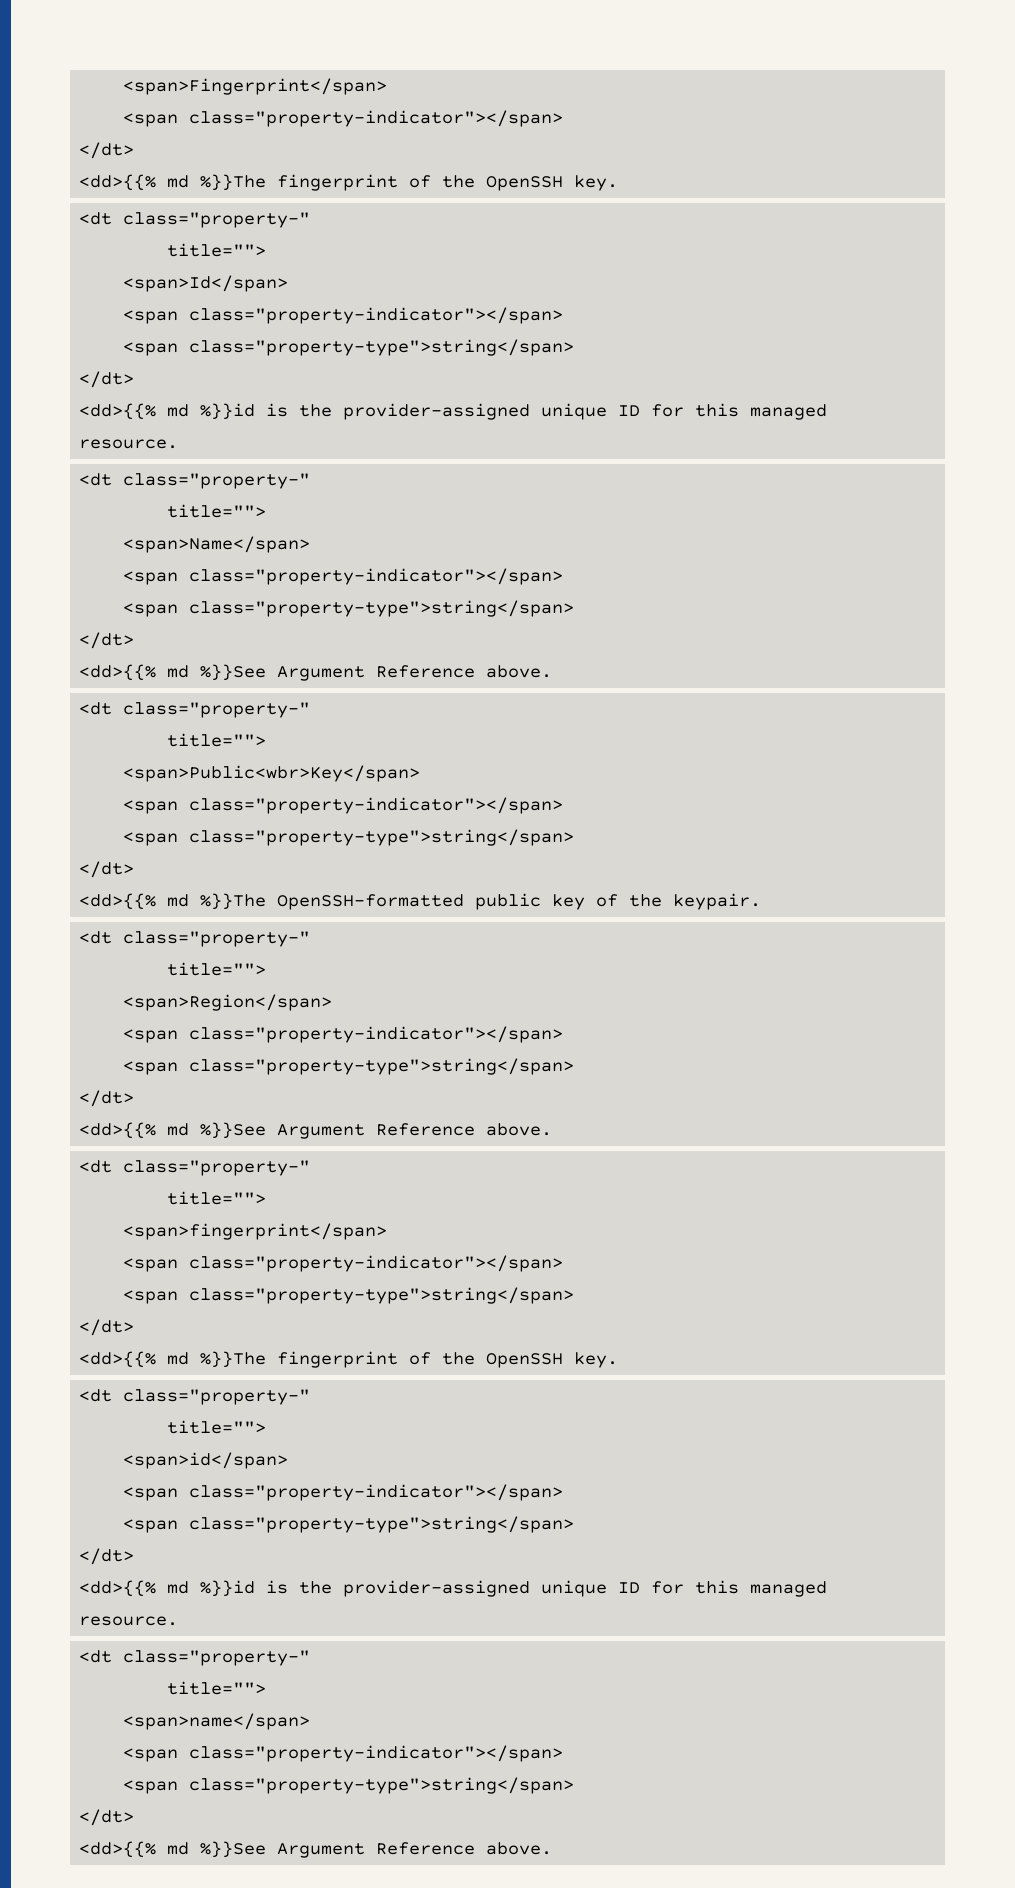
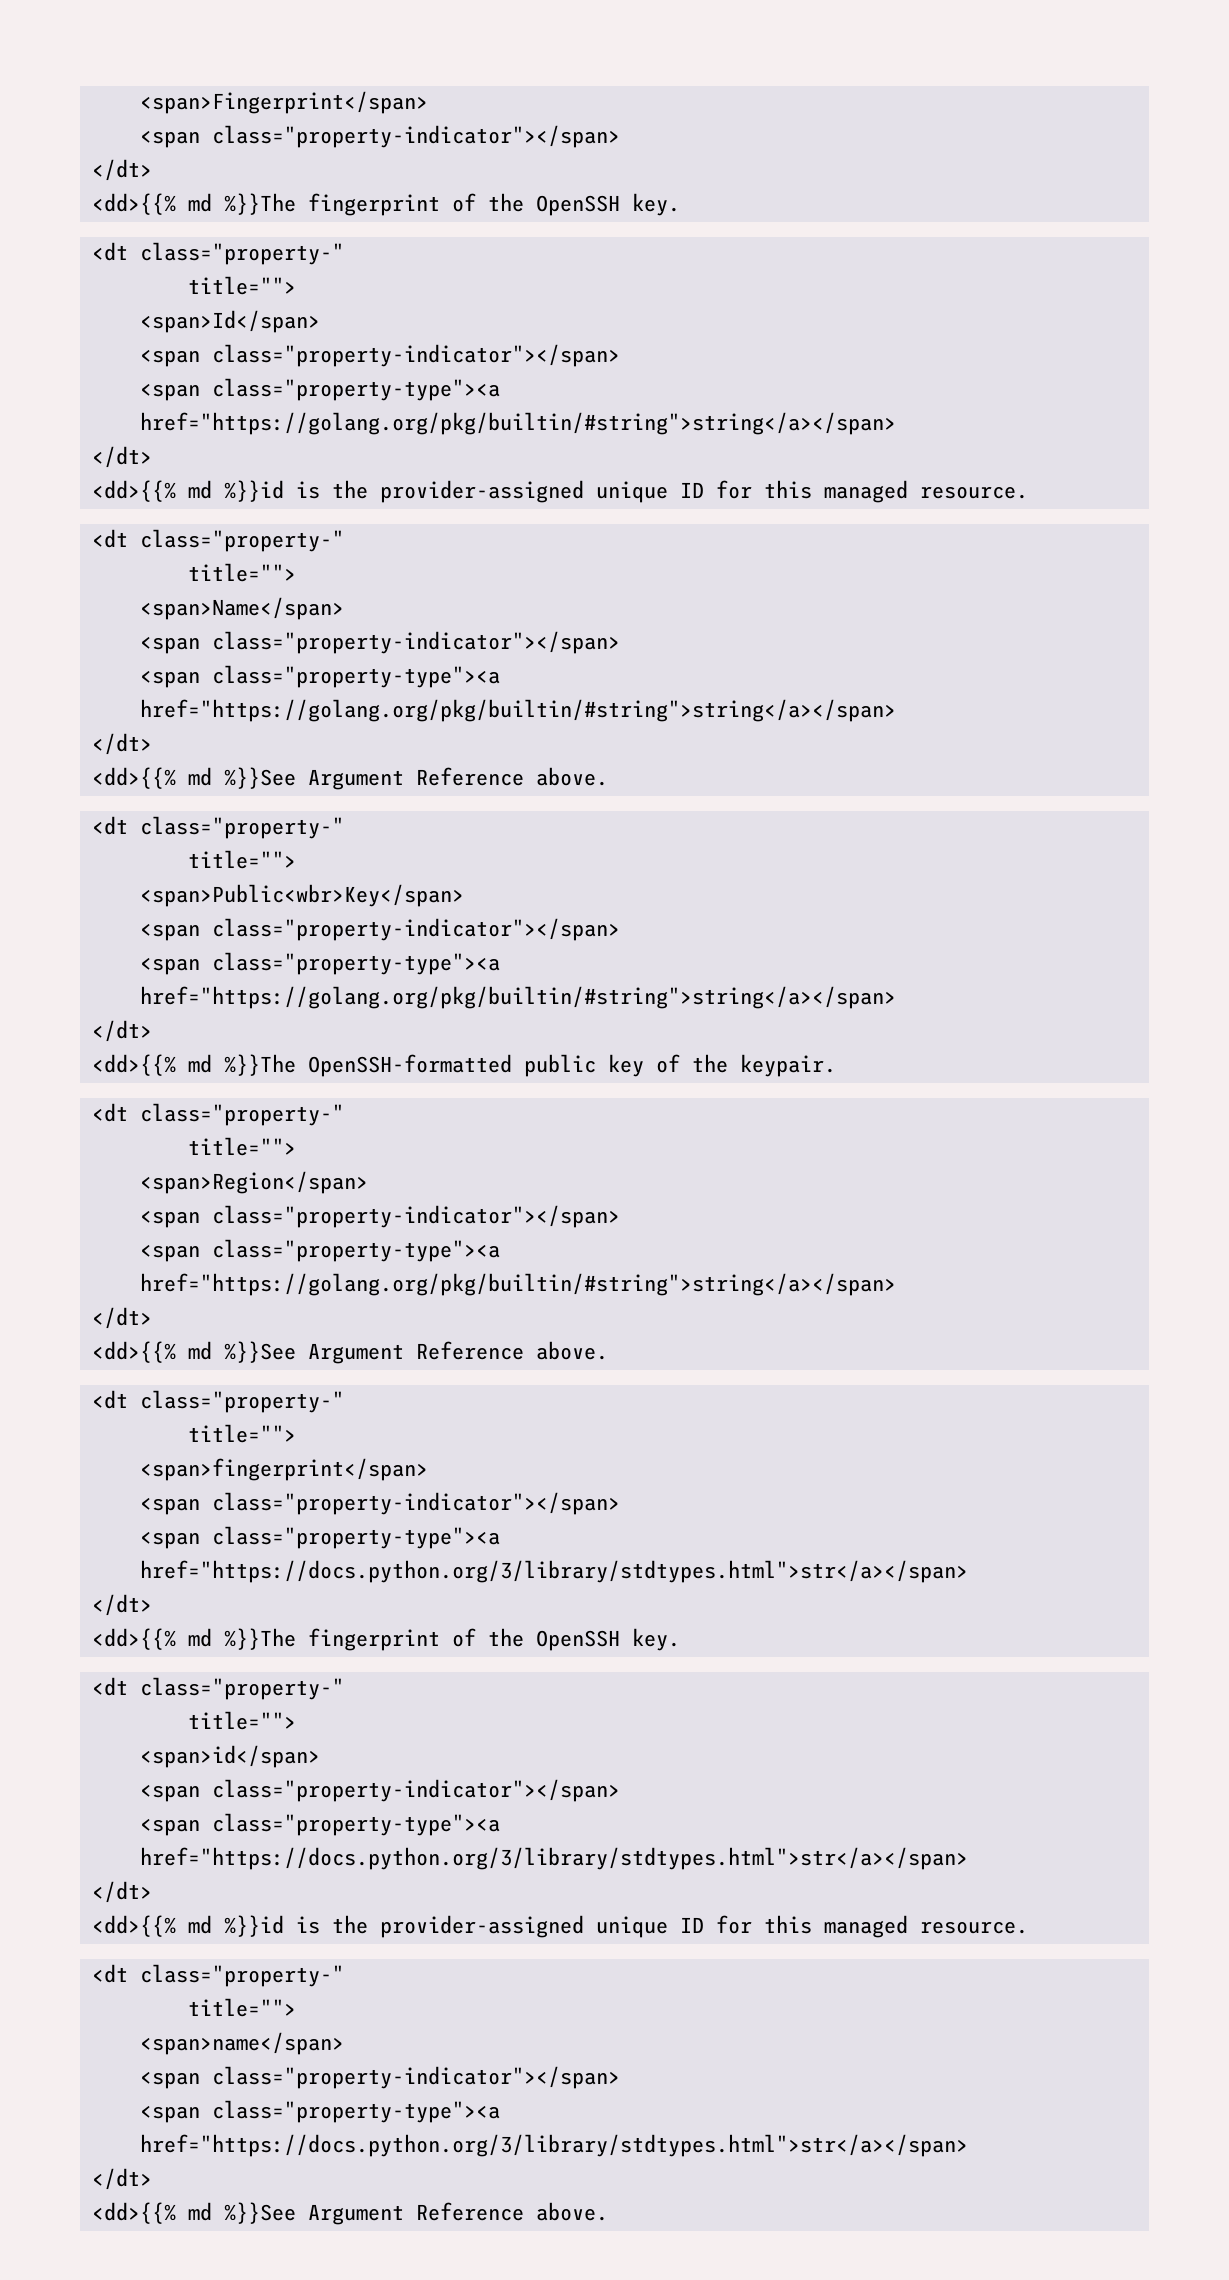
  <span>Id</span>
  <span class="property-indicator"></span>
- <span class="property-type">string</span>
+ <span class="property-type"><a href="https://golang.org/pkg/builtin/#string">string</a></span>
  <span>Name</span>
  <span class="property-indicator"></span>
- <span class="property-type">string</span>
+ <span class="property-type"><a href="https://golang.org/pkg/builtin/#string">string</a></span>
  <span>Public<wbr>Key</span>
  <span class="property-indicator"></span>
- <span class="property-type">string</span>
+ <span class="property-type"><a href="https://golang.org/pkg/builtin/#string">string</a></span>
  <span>Region</span>
  <span class="property-indicator"></span>
- <span class="property-type">string</span>
+ <span class="property-type"><a href="https://golang.org/pkg/builtin/#string">string</a></span>
  <span>fingerprint</span>
  <span class="property-indicator"></span>
- <span class="property-type">string</span>
+ <span class="property-type"><a href="https://docs.python.org/3/library/stdtypes.html">str</a></span>
  <span>id</span>
  <span class="property-indicator"></span>
- <span class="property-type">string</span>
+ <span class="property-type"><a href="https://docs.python.org/3/library/stdtypes.html">str</a></span>
  <span>name</span>
  <span class="property-indicator"></span>
- <span class="property-type">string</span>
+ <span class="property-type"><a href="https://docs.python.org/3/library/stdtypes.html">str</a></span>

